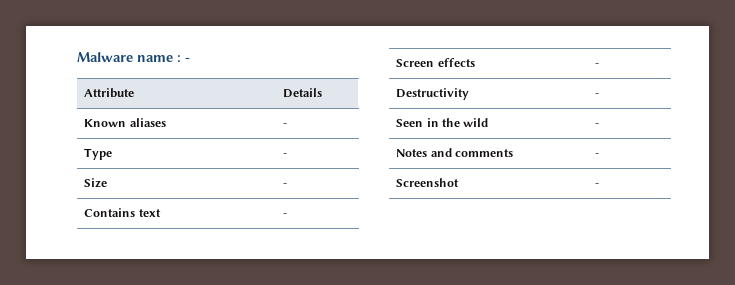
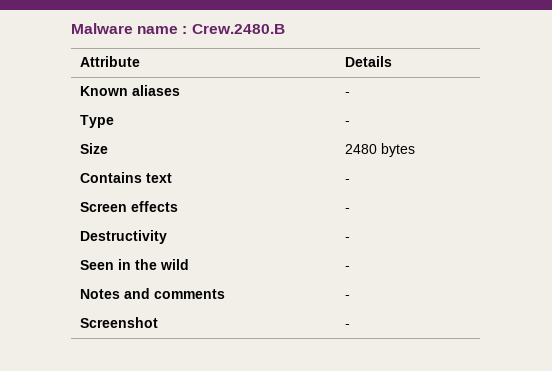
- Malware name : -
+ Malware name : Crew.2480.B
- Size | -
+ Size | 2480 bytes

